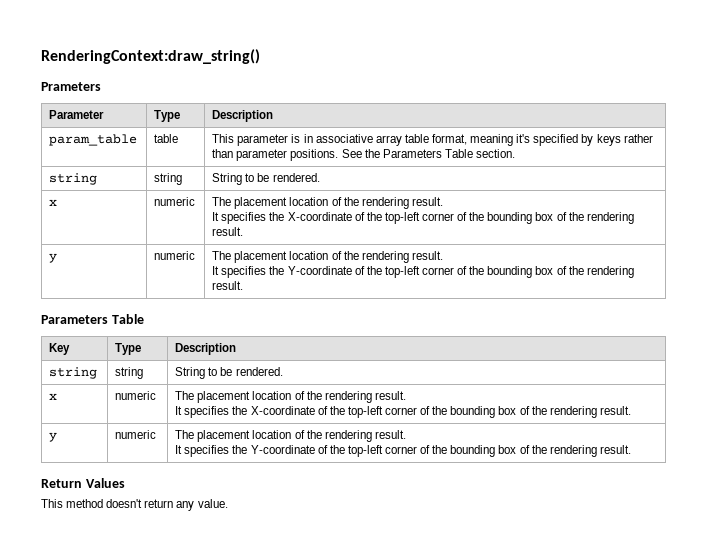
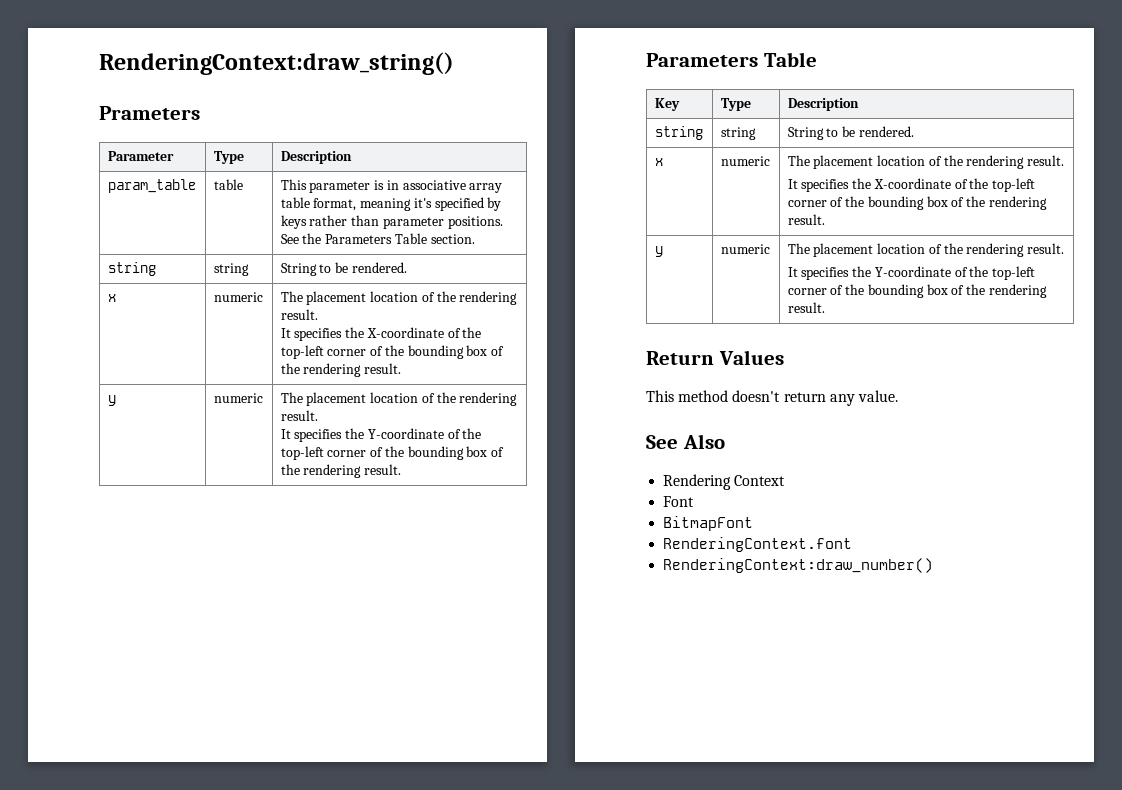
+ See Also
+ Rendering Context
+ Font
+ BitmapFont
+ RenderingContext.font
+ RenderingContext:draw_number()

